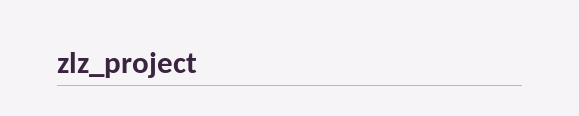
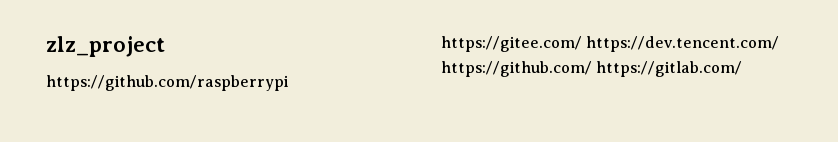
+ https://github.com/raspberrypi https://gitee.com/ https://dev.tencent.com/ https://github.com/ https://gitlab.com/

